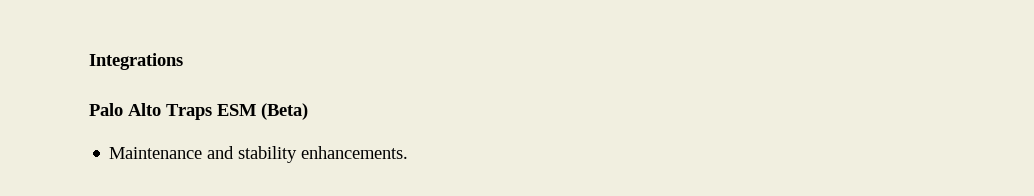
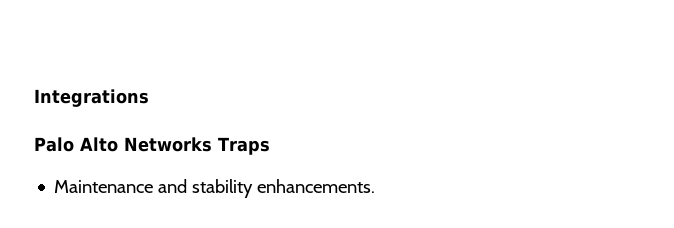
- Palo Alto Traps ESM (Beta)
+ Palo Alto Networks Traps

